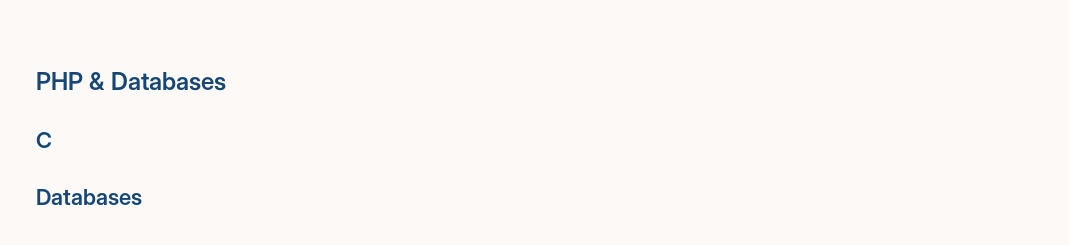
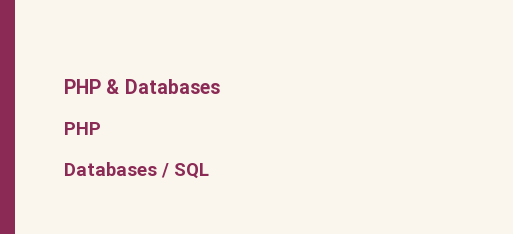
  PHP & Databases
- C
- Databases
+ PHP
+ Databases / SQL

